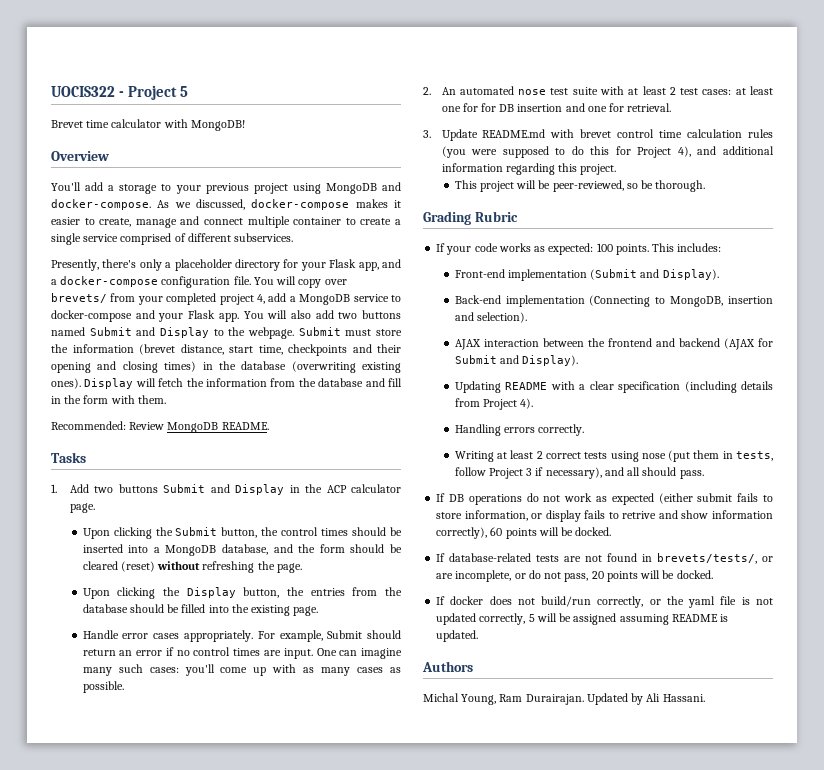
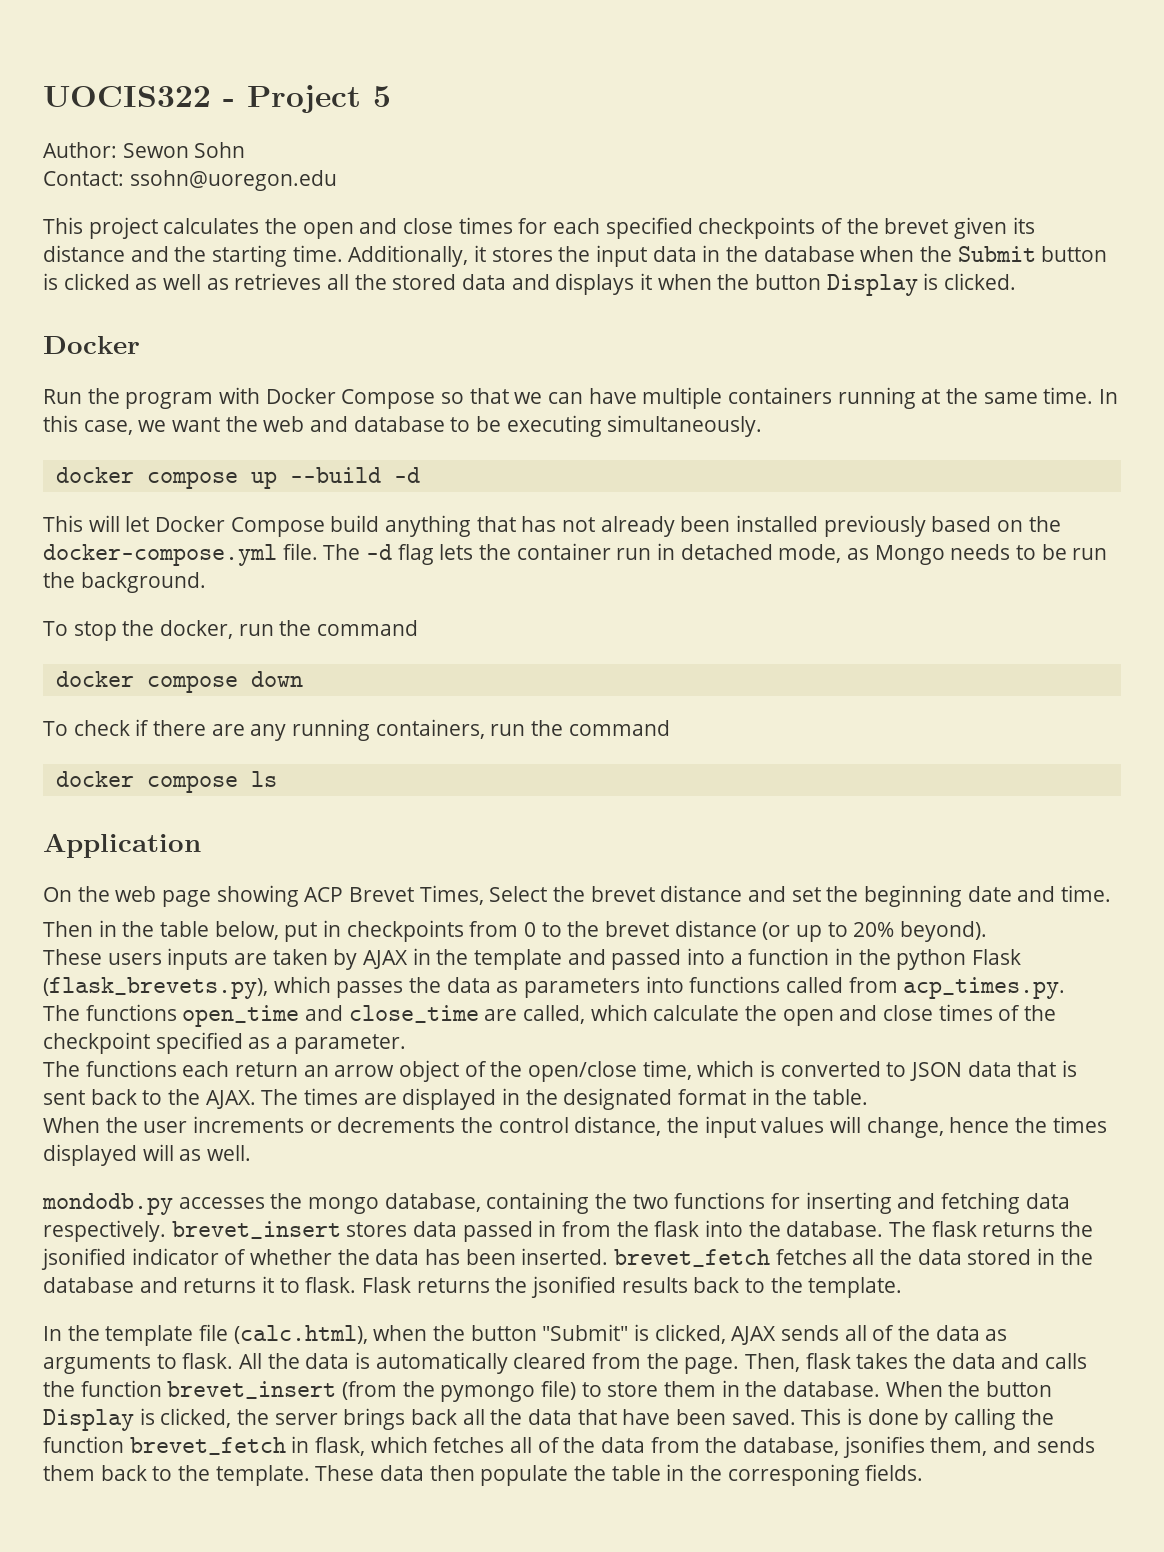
- Brevet time calculator with MongoDB!
- Overview
- You'll add a storage to your previous project using MongoDB and docker-compose. As we discussed, docker-compose makes it easier to create, manage and connect multiple container to create a single service comprised of different subservices.
- Presently, there's only a placeholder directory for your Flask app, and a docker-compose configuration file. You will copy over brevets/ from your completed project 4, add a MongoDB service to docker-compose and your Flask app. You will also add two buttons named Submit and Display to the webpage. Submit must store the information (brevet distance, start time, checkpoints and their opening and closing times) in the database (overwriting existing ones). Display will fetch the information from the database and fill in the form with them.
- Recommended: Review MongoDB README.
- Tasks
- 1. Add two buttons Submit and Display in the ACP calculator page.
- Upon clicking the Submit button, the control times should be inserted into a MongoDB database, and the form should be cleared (reset) without refreshing the page.
- Upon clicking the Display button, the entries from the database should be filled into the existing page.
- Handle error cases appropriately. For example, Submit should return an error if no control times are input. One can imagine many such cases: you'll come up with as many cases as possible.
- 2. An automated nose test suite with at least 2 test cases: at least one for for DB insertion and one for retrieval.
- 3. Update README.md with brevet control time calculation rules (you were supposed to do this for Project 4), and additional information regarding this project.
- This project will be peer-reviewed, so be thorough.
- Grading Rubric
- If your code works as expected: 100 points. This includes:
- Front-end implementation (Submit and Display).
- Back-end implementation (Connecting to MongoDB, insertion and selection).
- AJAX interaction between the frontend and backend (AJAX for Submit and Display).
- Updating README with a clear specification (including details from Project 4).
- Handling errors correctly.
- Writing at least 2 correct tests using nose (put them in tests, follow Project 3 if necessary), and all should pass.
- If DB operations do not work as expected (either submit fails to store information, or display fails to retrive and show information correctly), 60 points will be docked.
- If database-related tests are not found in brevets/tests/, or are incomplete, or do not pass, 20 points will be docked.
- If docker does not build/run correctly, or the yaml file is not updated correctly, 5 will be assigned assuming README is updated.
- Authors
- Michal Young, Ram Durairajan. Updated by Ali Hassani.
+ Author: Sewon Sohn
+ Contact: ssohn@uoregon.edu
+ This project calculates the open and close times for each specified checkpoints of the brevet given its distance and the starting time. Additionally, it stores the input data in the database when the Submit button is clicked as well as retrieves all the stored data and displays it when the button Display is clicked.
+ Docker
+ Run the program with Docker Compose so that we can have multiple containers running at the same time. In this case, we want the web and database to be executing simultaneously.
+ docker compose up --build -d
+ This will let Docker Compose build anything that has not already been installed previously based on the docker-compose.yml file. The -d flag lets the container run in detached mode, as Mongo needs to be run the background.
+ To stop the docker, run the command
+ docker compose down
+ To check if there are any running containers, run the command
+ docker compose ls
+ Application
+ On the web page showing ACP Brevet Times, Select the brevet distance and set the beginning date and time.
+ Then in the table below, put in checkpoints from 0 to the brevet distance (or up to 20% beyond).
+ These users inputs are taken by AJAX in the template and passed into a function in the python Flask (flask_brevets.py), which passes the data as parameters into functions called from acp_times.py.
+ The functions open_time and close_time are called, which calculate the open and close times of the checkpoint specified as a parameter.
+ The functions each return an arrow object of the open/close time, which is converted to JSON data that is sent back to the AJAX. The times are displayed in the designated format in the table.
+ When the user increments or decrements the control distance, the input values will change, hence the times displayed will as well.
+ mondodb.py accesses the mongo database, containing the two functions for inserting and fetching data respectively. brevet_insert stores data passed in from the flask into the database. The flask returns the jsonified indicator of whether the data has been inserted. brevet_fetch fetches all the data stored in the database and returns it to flask. Flask returns the jsonified results back to the template.
+ In the template file (calc.html), when the button "Submit" is clicked, AJAX sends all of the data as arguments to flask. All the data is automatically cleared from the page. Then, flask takes the data and calls the function brevet_insert (from the pymongo file) to store them in the database. When the button Display is clicked, the server brings back all the data that have been saved. This is done by calling the function brevet_fetch in flask, which fetches all of the data from the database, jsonifies them, and sends them back to the template. These data then populate the table in the corresponing fields.

